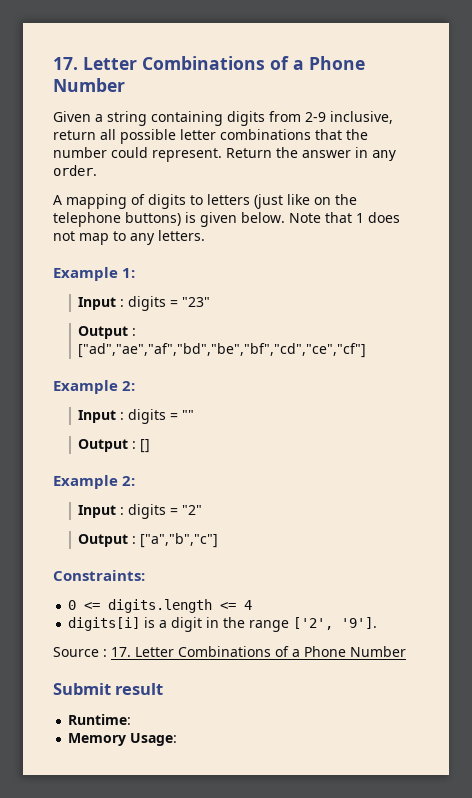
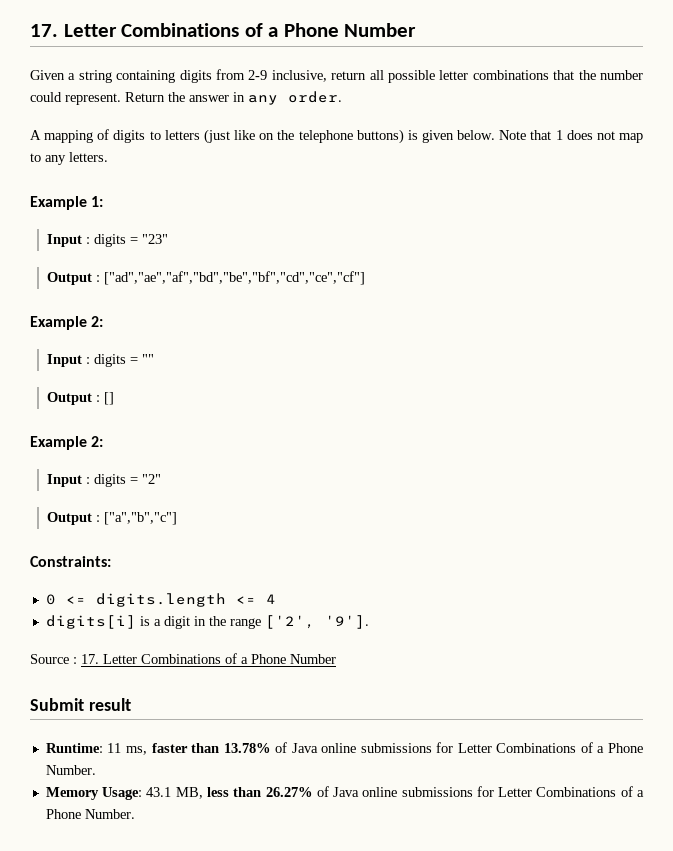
- Runtime:
- Memory Usage:
+ Runtime: 11 ms, faster than 13.78% of Java online submissions for Letter Combinations of a Phone Number.
+ Memory Usage: 43.1 MB, less than 26.27% of Java online submissions for Letter Combinations of a Phone Number.

